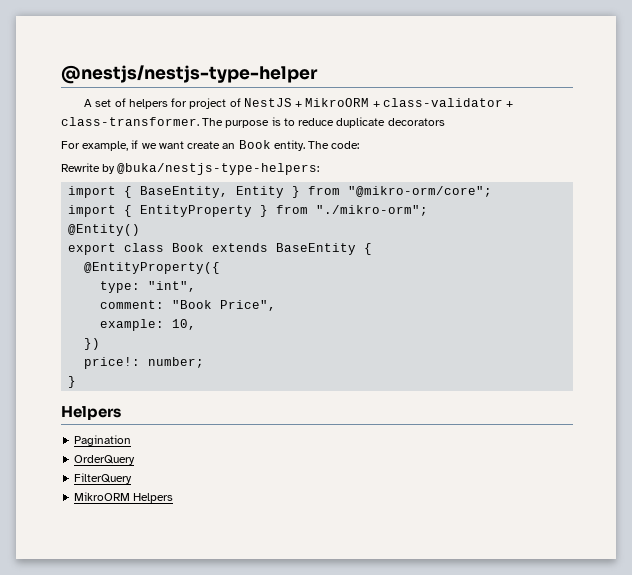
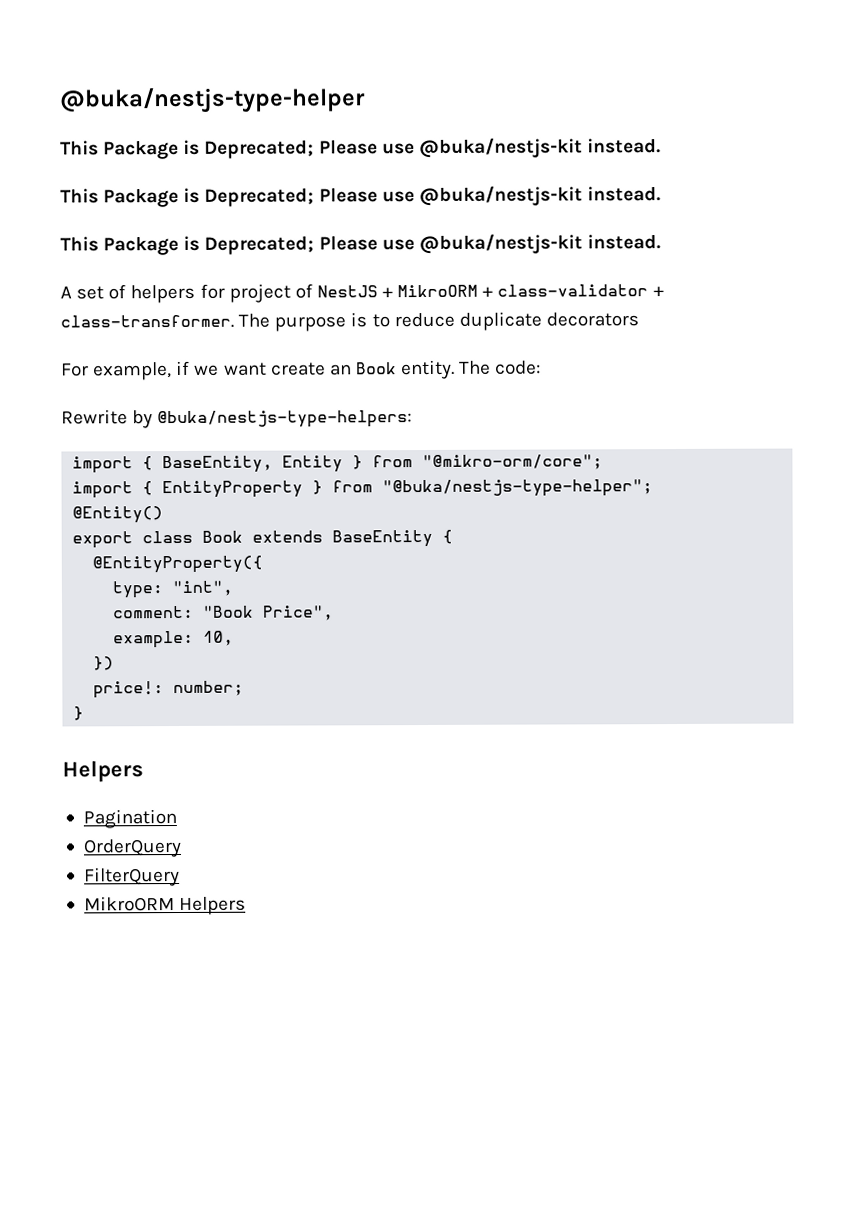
- @nestjs/nestjs-type-helper
+ @buka/nestjs-type-helper
+ This Package is Deprecated; Please use @buka/nestjs-kit instead.
+ This Package is Deprecated; Please use @buka/nestjs-kit instead.
+ This Package is Deprecated; Please use @buka/nestjs-kit instead.
- import { EntityProperty } from "./mikro-orm";
+ import { EntityProperty } from "@buka/nestjs-type-helper";

